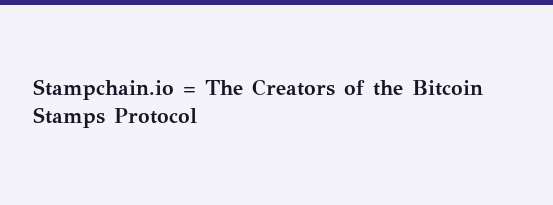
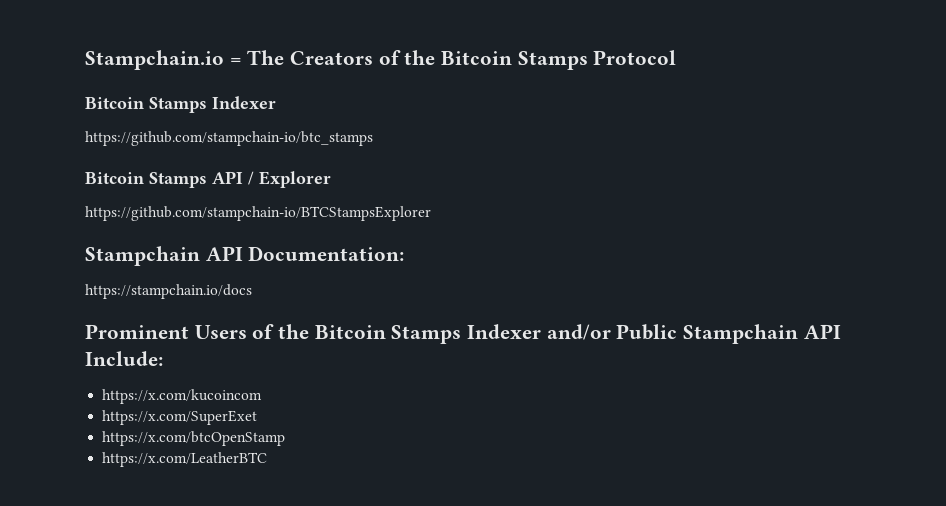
  Stampchain.io = The Creators of the Bitcoin Stamps Protocol
+ Bitcoin Stamps Indexer
+ https://github.com/stampchain-io/btc_stamps
+ Bitcoin Stamps API / Explorer
+ https://github.com/stampchain-io/BTCStampsExplorer
+ Stampchain API Documentation:
+ https://stampchain.io/docs
+ Prominent Users of the Bitcoin Stamps Indexer and/or Public Stampchain API Include:
+ https://x.com/kucoincom
+ https://x.com/SuperExet
+ https://x.com/btcOpenStamp
+ https://x.com/LeatherBTC

